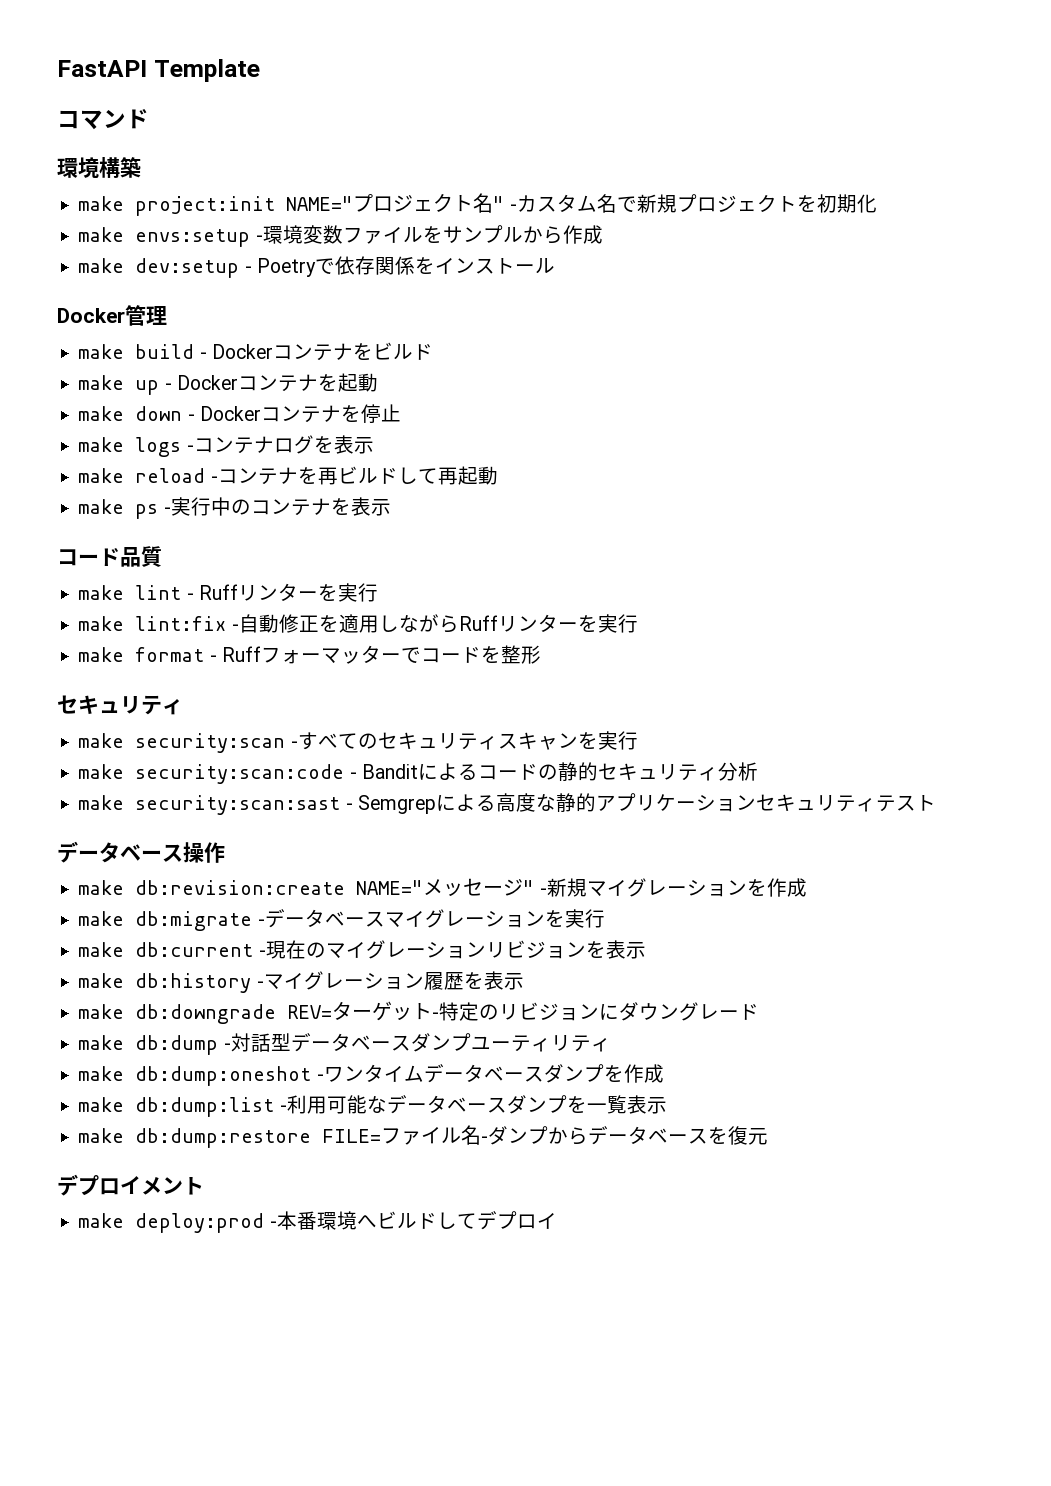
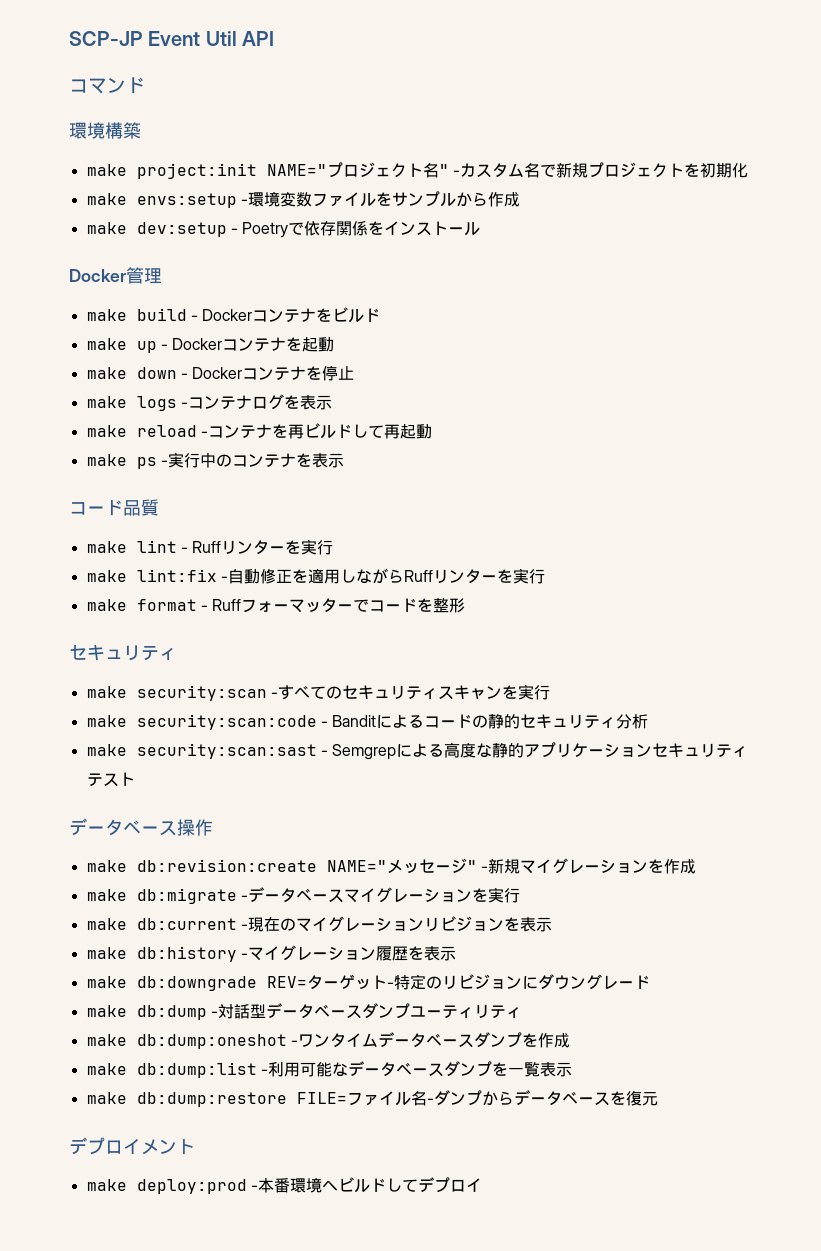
- FastAPI Template
+ SCP-JP Event Util API

